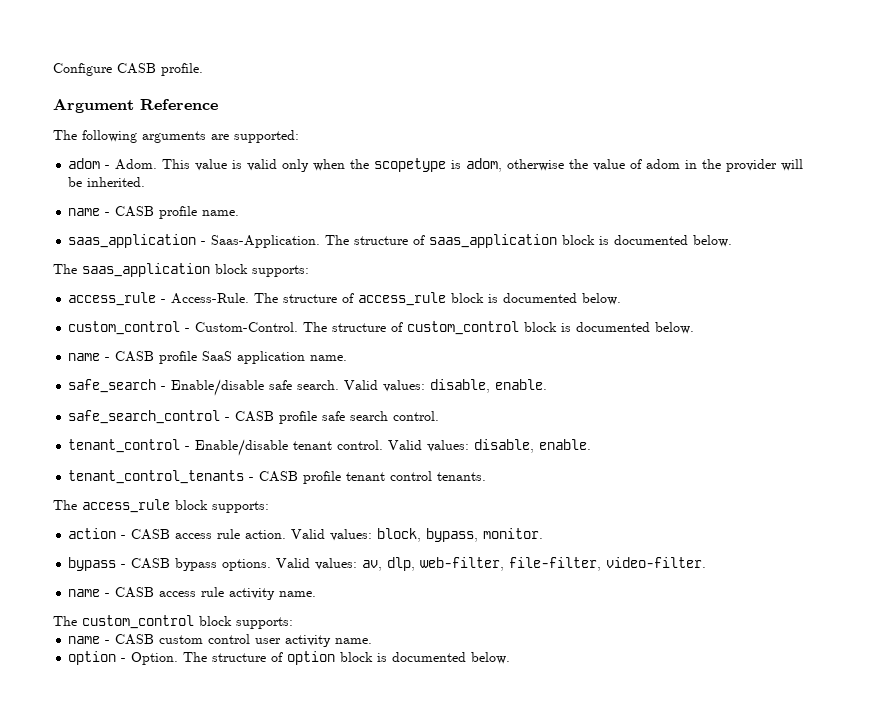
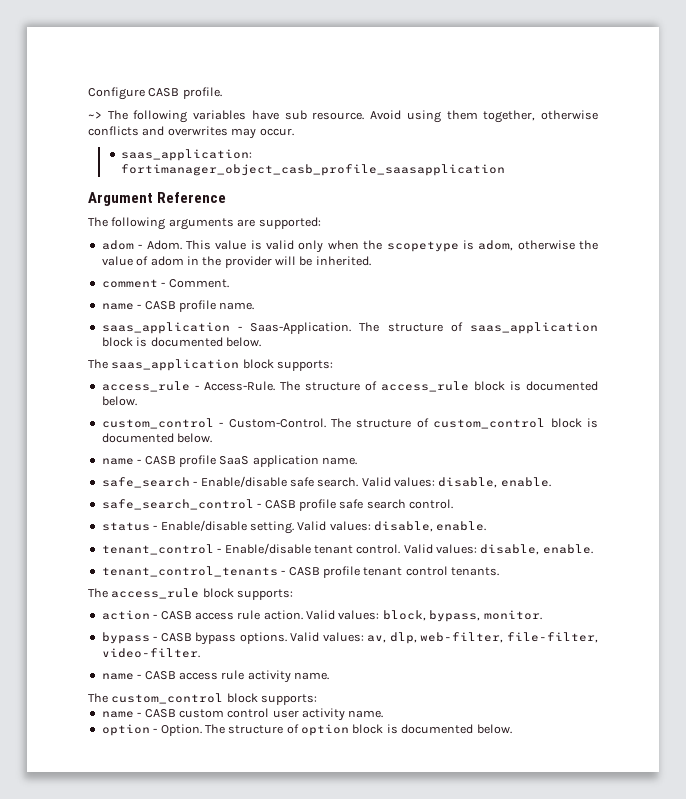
+ ~> The following variables have sub resource. Avoid using them together, otherwise conflicts and overwrites may occur.
+ saas_application: fortimanager_object_casb_profile_saasapplication
+ comment - Comment.
+ status - Enable/disable setting. Valid values: disable, enable.

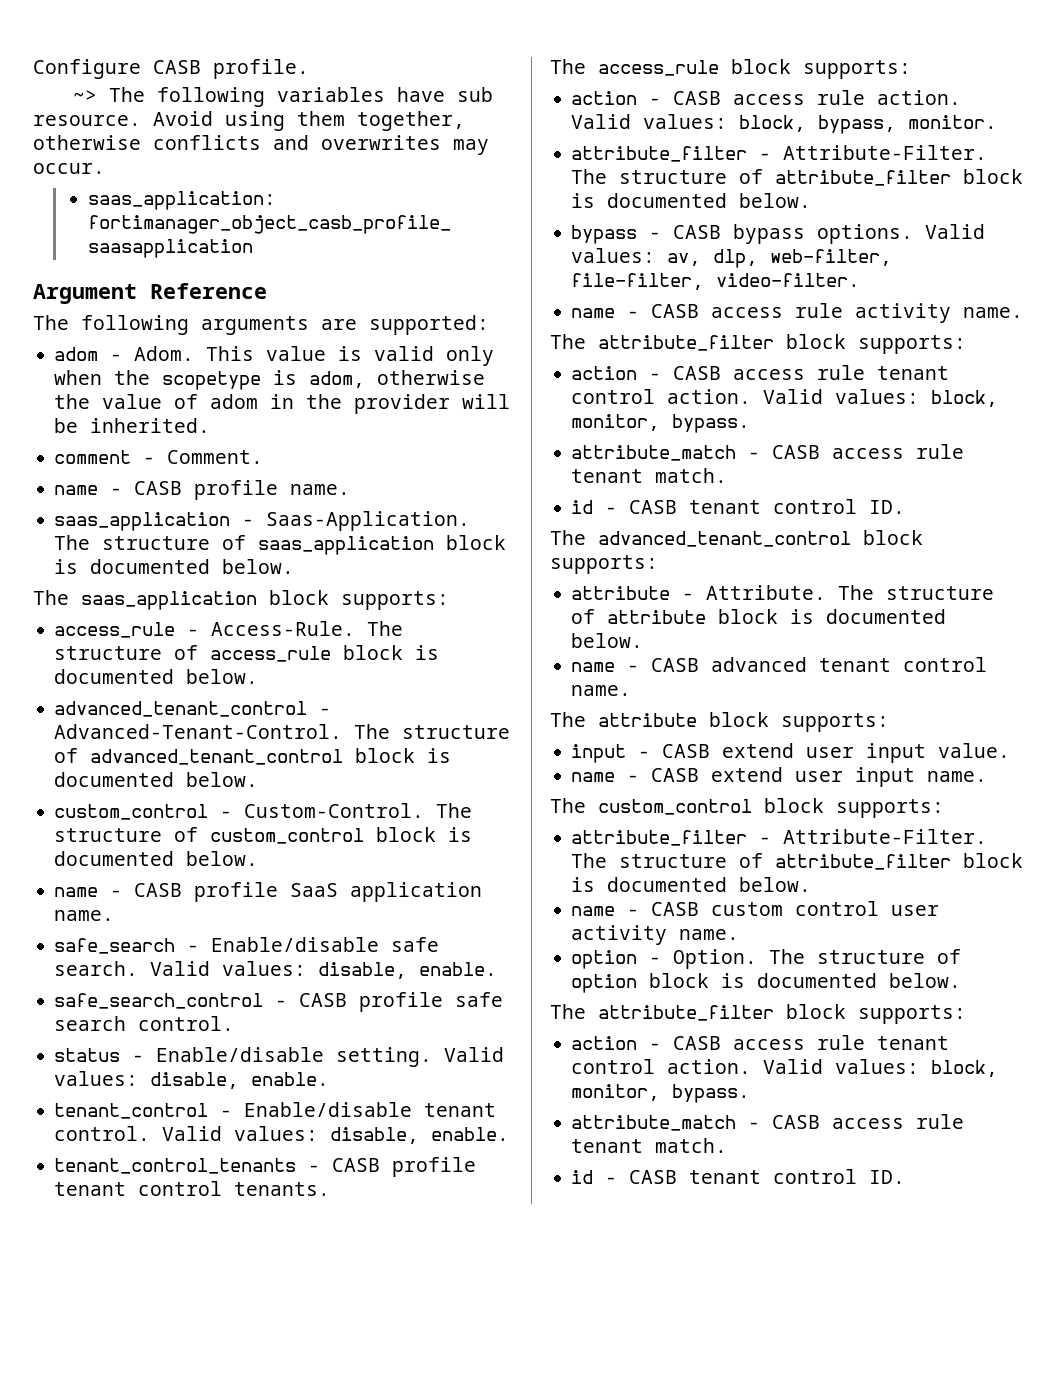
+ advanced_tenant_control - Advanced-Tenant-Control. The structure of advanced_tenant_control block is documented below.
  Valid values: block, bypass, monitor.
+ attribute_filter - Attribute-Filter. The structure of attribute_filter block is documented below.
  name - CASB access rule activity name.
+ The attribute_filter block supports:
+ action - CASB access rule tenant control action. Valid values: block, monitor, bypass.
+ attribute_match - CASB access rule tenant match.
+ id - CASB tenant control ID.
+ The advanced_tenant_control block supports:
+ attribute - Attribute. The structure of attribute block is documented below.
+ name - CASB advanced tenant control name.
+ The attribute block supports:
+ input - CASB extend user input value.
+ name - CASB extend user input name.
  The custom_control block supports:
+ attribute_filter - Attribute-Filter. The structure of attribute_filter block is documented below.
  The structure of option block is documented below.
+ The attribute_filter block supports:
+ action - CASB access rule tenant control action. Valid values: block, monitor, bypass.
+ attribute_match - CASB access rule tenant match.
+ id - CASB tenant control ID.

